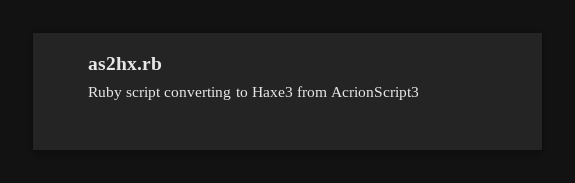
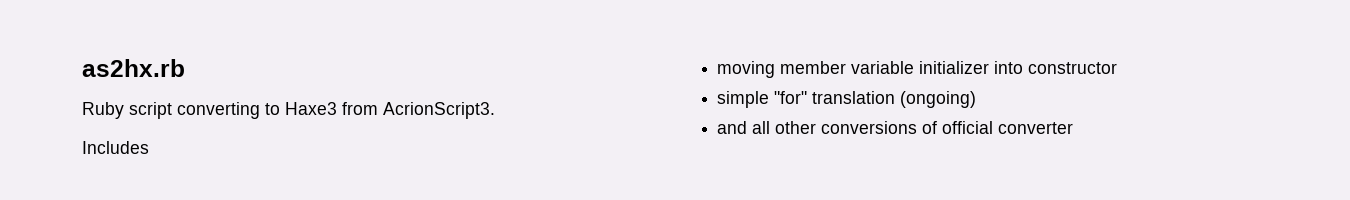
- Ruby script converting to Haxe3 from AcrionScript3
+ Ruby script converting to Haxe3 from AcrionScript3.
+ Includes
+ moving member variable initializer into constructor
+ simple "for" translation (ongoing)
+ and all other conversions of official converter

